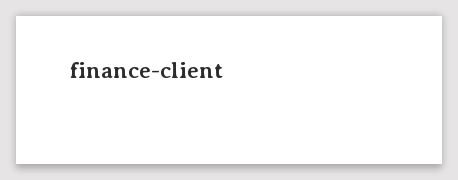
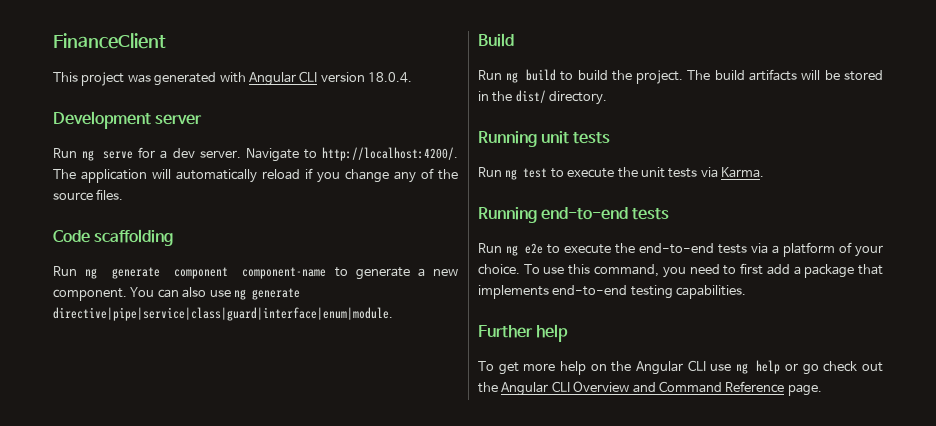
- finance-client
+ FinanceClient
+ This project was generated with Angular CLI version 18.0.4.
+ Development server
+ Run ng serve for a dev server. Navigate to http://localhost:4200/. The application will automatically reload if you change any of the source files.
+ Code scaffolding
+ Run ng generate component component-name to generate a new component. You can also use ng generate directive|pipe|service|class|guard|interface|enum|module.
+ Build
+ Run ng build to build the project. The build artifacts will be stored in the dist/ directory.
+ Running unit tests
+ Run ng test to execute the unit tests via Karma.
+ Running end-to-end tests
+ Run ng e2e to execute the end-to-end tests via a platform of your choice. To use this command, you need to first add a package that implements end-to-end testing capabilities.
+ Further help
+ To get more help on the Angular CLI use ng help or go check out the Angular CLI Overview and Command Reference page.

